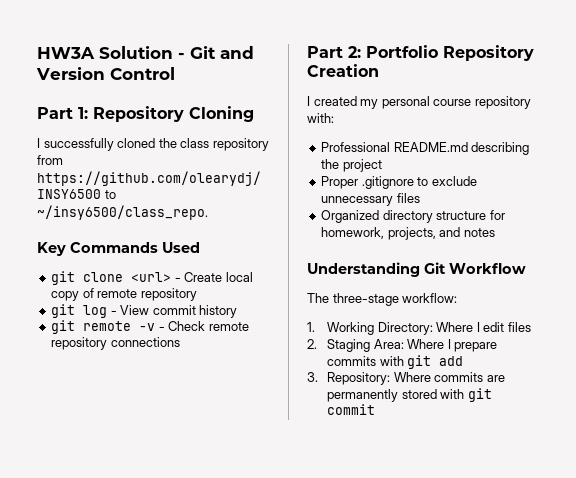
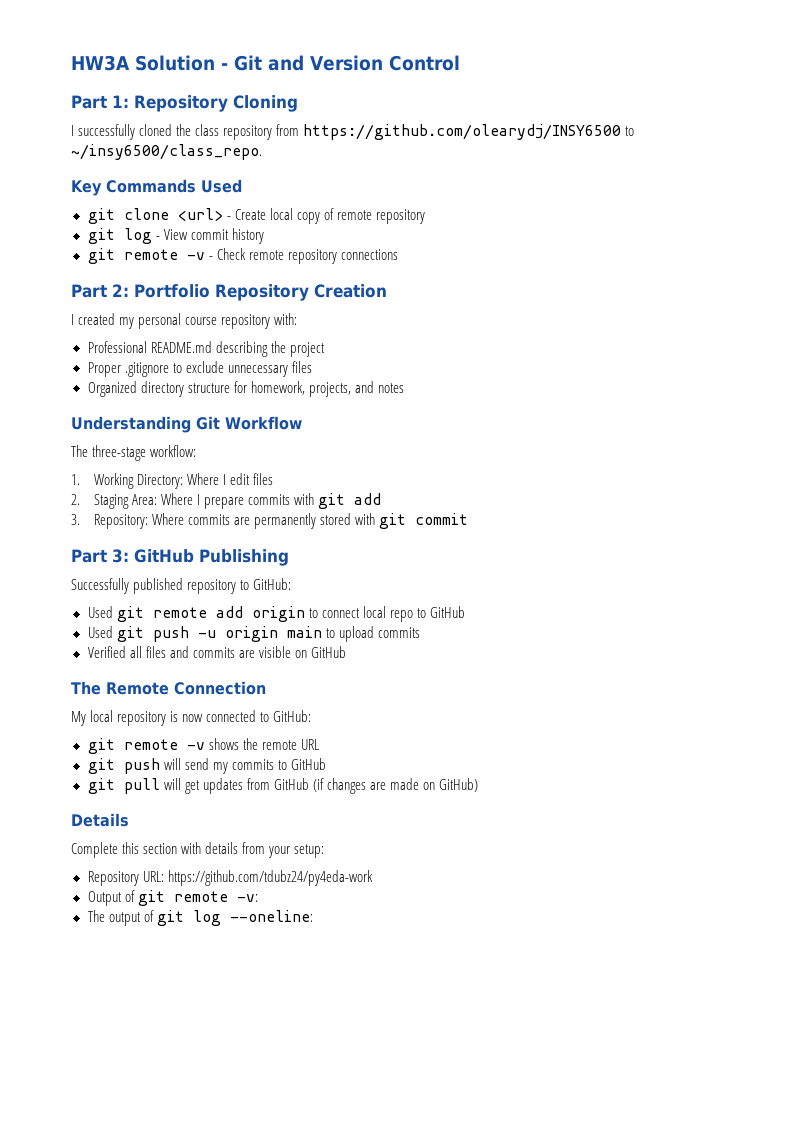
+ Part 3: GitHub Publishing
+ Successfully published repository to GitHub:
+ Used git remote add origin to connect local repo to GitHub
+ Used git push -u origin main to upload commits
+ Verified all files and commits are visible on GitHub
+ The Remote Connection
+ My local repository is now connected to GitHub:
+ git remote -v shows the remote URL
+ git push will send my commits to GitHub
+ git pull will get updates from GitHub (if changes are made on GitHub)
+ Details
+ Complete this section with details from your setup:
+ Repository URL: https://github.com/tdubz24/py4eda-work
+ Output of git remote -v:
+ The output of git log --oneline:

